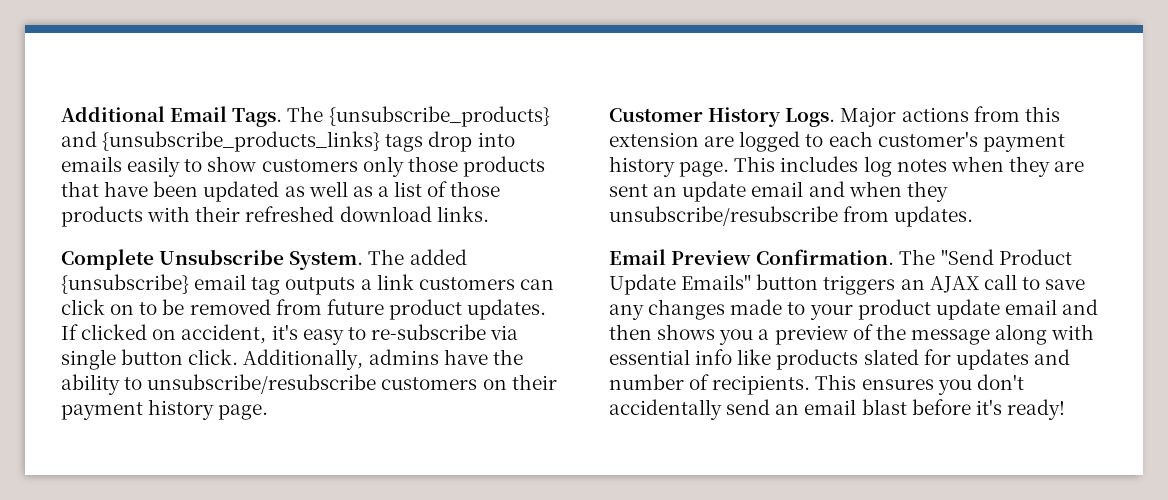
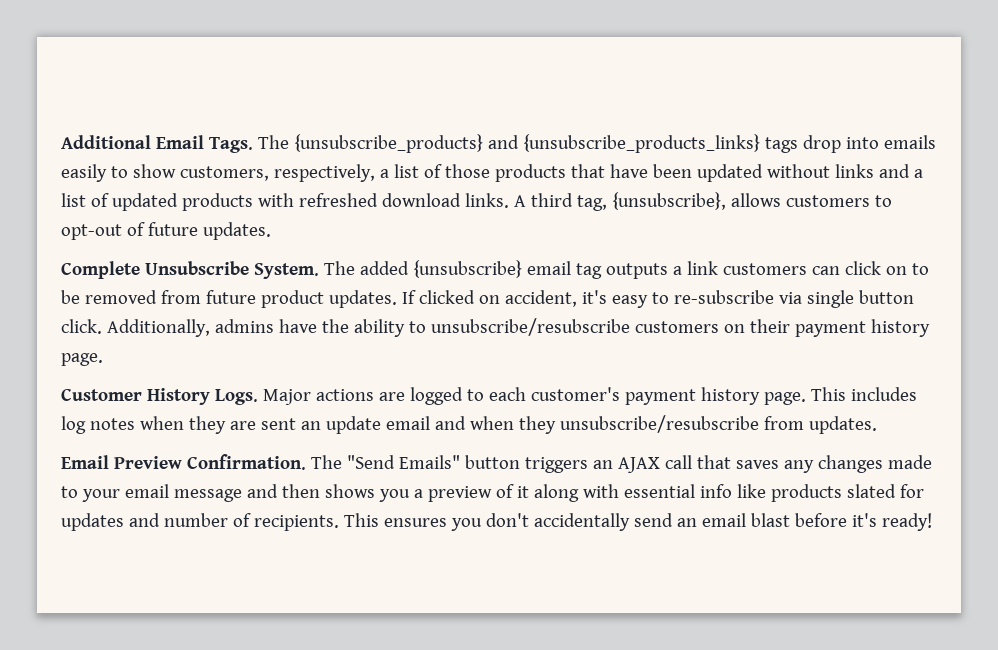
- The {unsubscribe_products} and {unsubscribe_products_links} tags drop into emails easily to show customers only those products that have been updated as well as a list of those products with their refreshed download links.
+ The {unsubscribe_products} and {unsubscribe_products_links} tags drop into emails easily to show customers, respectively, a list of those products that have been updated without links and a list of updated products with refreshed download links. A third tag, {unsubscribe}, allows customers to opt-out of future updates.
- Major actions from this extension are logged to each customer's payment history page.
+ Major actions are logged to each customer's payment history page.
- The "Send Product Update Emails" button triggers an AJAX call to save any changes made to your product update email and then shows you a preview of the message along with essential info like products slated for updates and number of recipients.
+ The "Send Emails" button triggers an AJAX call that saves any changes made to your email message and then shows you a preview of it along with essential info like products slated for updates and number of recipients.

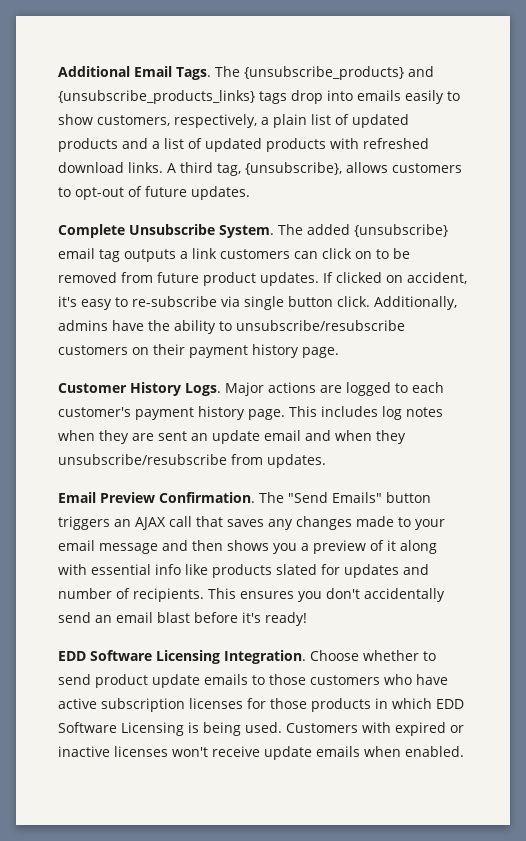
- The {unsubscribe_products} and {unsubscribe_products_links} tags drop into emails easily to show customers, respectively, a list of those products that have been updated without links and a list of updated products with refreshed download links.
+ The {unsubscribe_products} and {unsubscribe_products_links} tags drop into emails easily to show customers, respectively, a plain list of updated products and a list of updated products with refreshed download links.
+ EDD Software Licensing Integration. Choose whether to send product update emails to those customers who have active subscription licenses for those products in which EDD Software Licensing is being used. Customers with expired or inactive licenses won't receive update emails when enabled.

